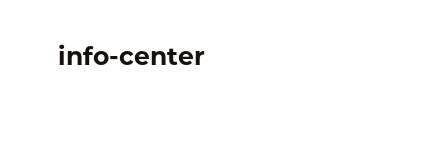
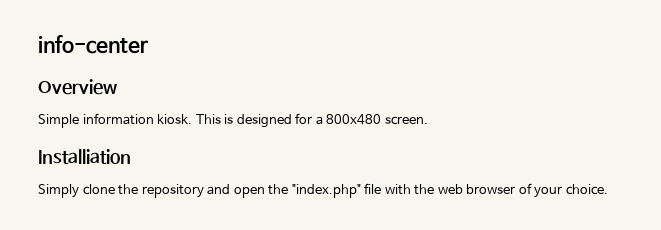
+ Overview
+ Simple information kiosk. This is designed for a 800x480 screen.
+ Installiation
+ Simply clone the repository and open the "index.php" file with the web browser of your choice.

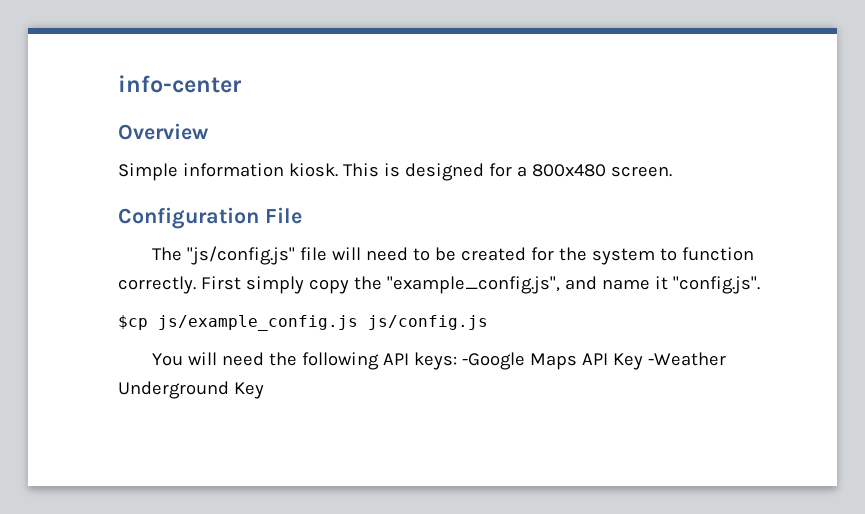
- Installiation
- Simply clone the repository and open the "index.php" file with the web browser of your choice.
+ Configuration File
+ The "js/config.js" file will need to be created for the system to function correctly. First simply copy the "example_config.js", and name it "config.js".
+ $cp js/example_config.js js/config.js
+ You will need the following API keys: -Google Maps API Key -Weather Underground Key

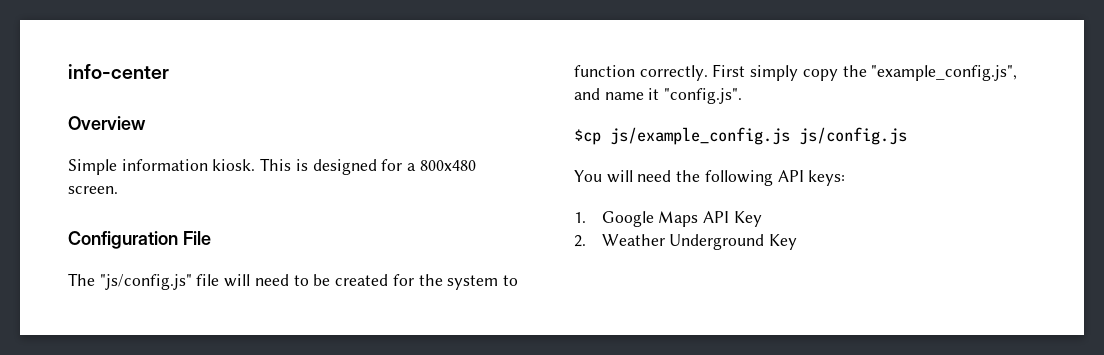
- You will need the following API keys: -Google Maps API Key -Weather Underground Key
+ You will need the following API keys:
+ 1. Google Maps API Key
+ 2. Weather Underground Key

